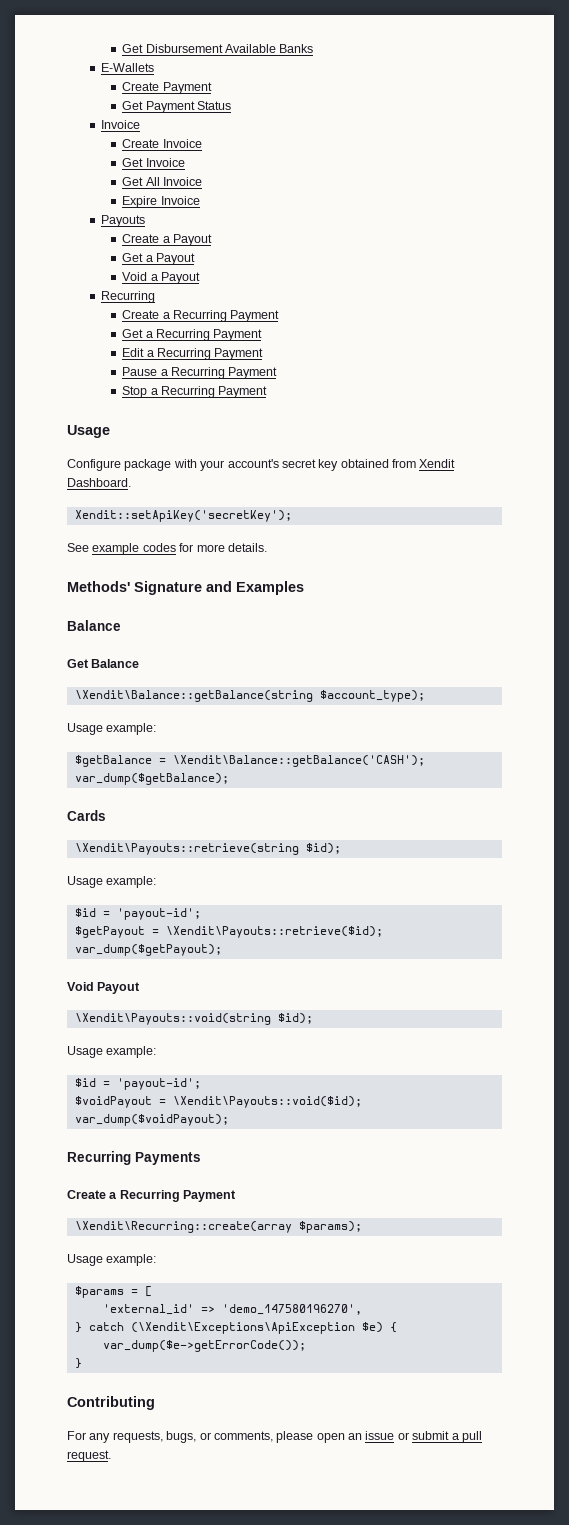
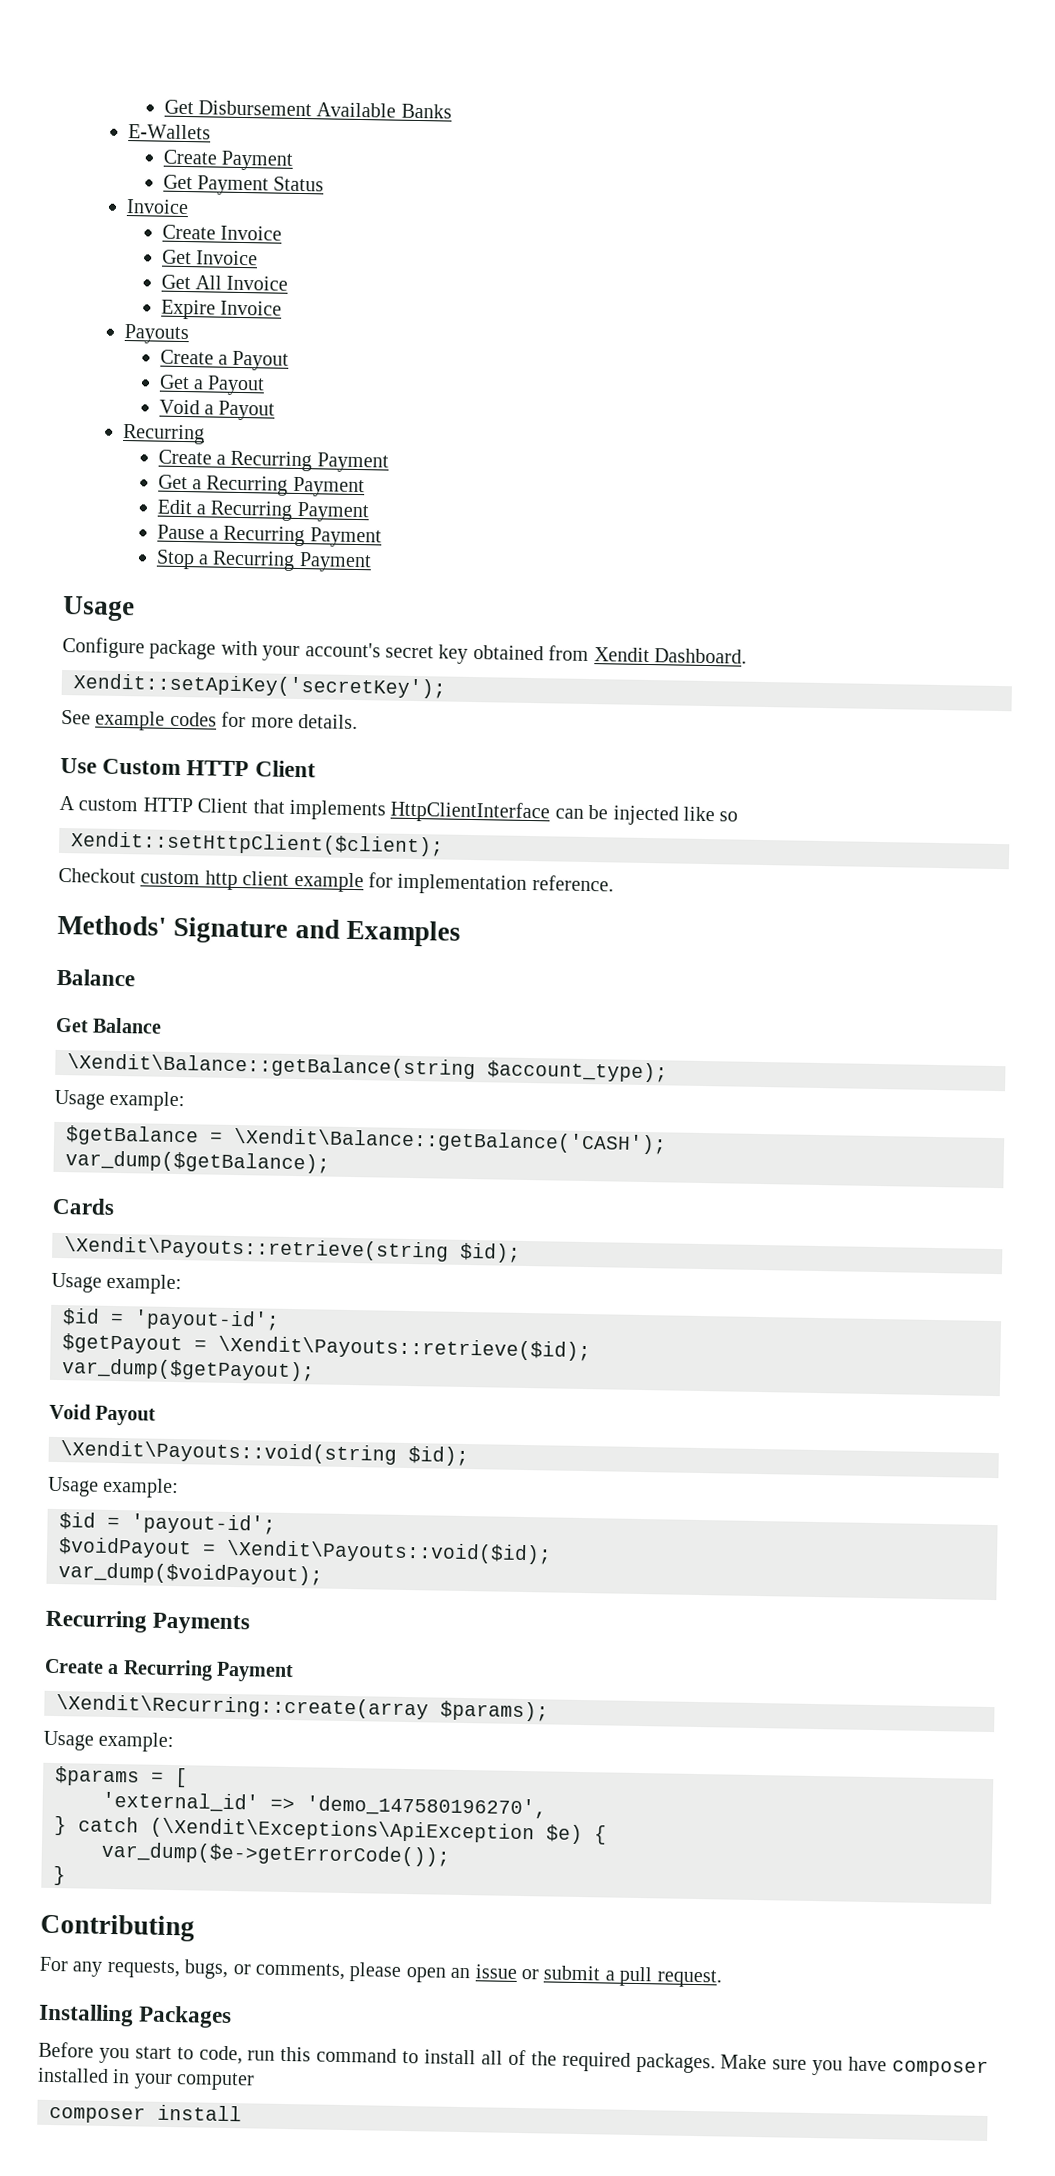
+ Use Custom HTTP Client
+ A custom HTTP Client that implements HttpClientInterface can be injected like so
+ Xendit::setHttpClient($client);
+ Checkout custom http client example for implementation reference.
+ Installing Packages
+ Before you start to code, run this command to install all of the required packages. Make sure you have composer installed in your computer
+ composer install

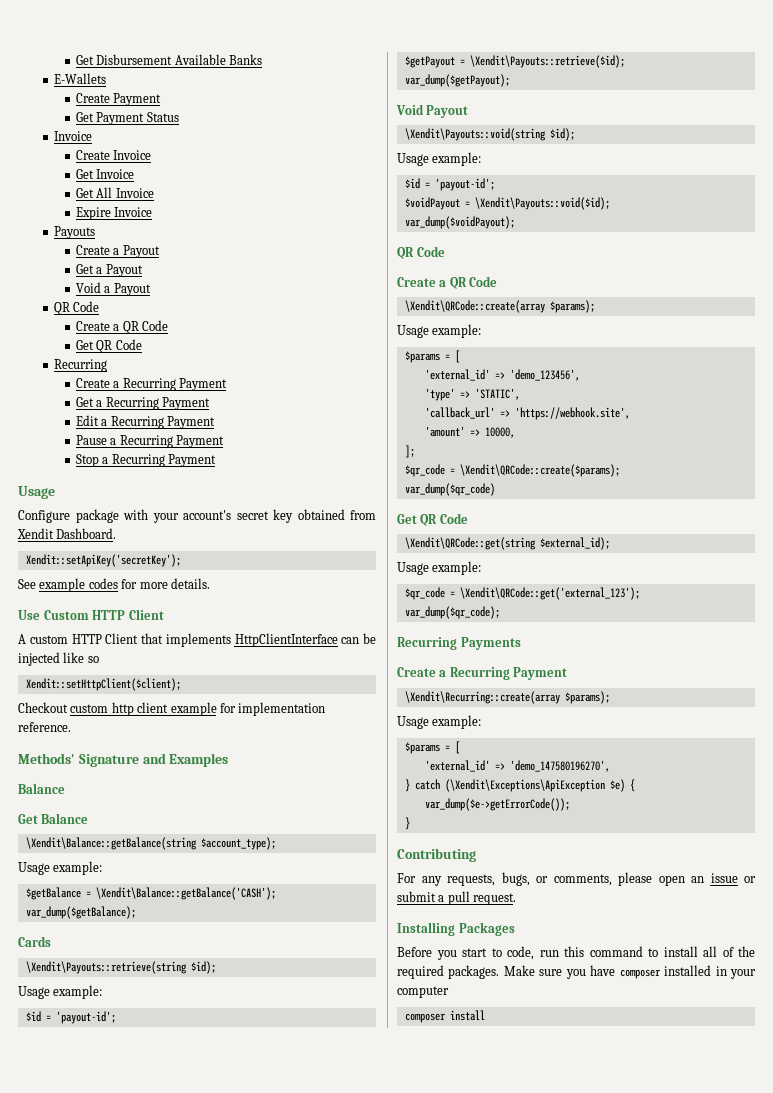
  Void a Payout
+ QR Code
+ Create a QR Code
+ Get QR Code
  var_dump($voidPayout);
+ QR Code
+ Create a QR Code
+ \Xendit\QRCode::create(array $params);
+ Usage example:
+ $params = [
+ 'external_id' => 'demo_123456',
+ 'type' => 'STATIC',
+ 'callback_url' => 'https://webhook.site',
+ 'amount' => 10000,
+ ];
+ $qr_code = \Xendit\QRCode::create($params);
+ var_dump($qr_code)
+ Get QR Code
+ \Xendit\QRCode::get(string $external_id);
+ Usage example:
+ $qr_code = \Xendit\QRCode::get('external_123');
+ var_dump($qr_code);

